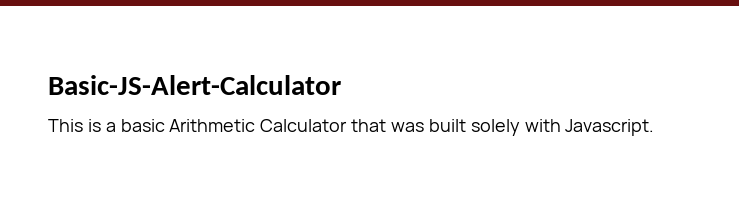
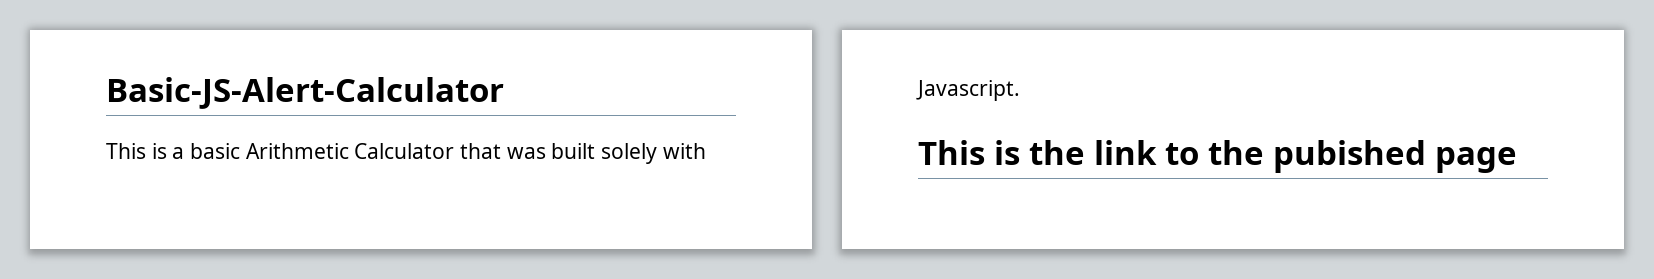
+ This is the link to the pubished page

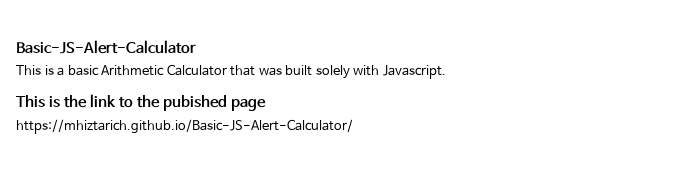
+ https://mhiztarich.github.io/Basic-JS-Alert-Calculator/

